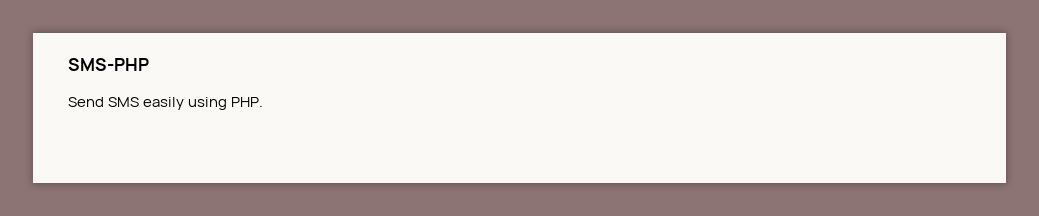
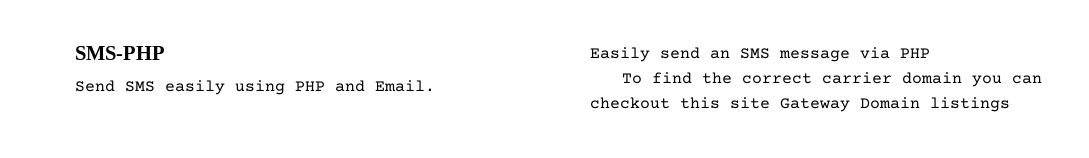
- Send SMS easily using PHP.
+ Send SMS easily using PHP and Email.
+ Easily send an SMS message via PHP
+ To find the correct carrier domain you can checkout this site Gateway Domain listings

